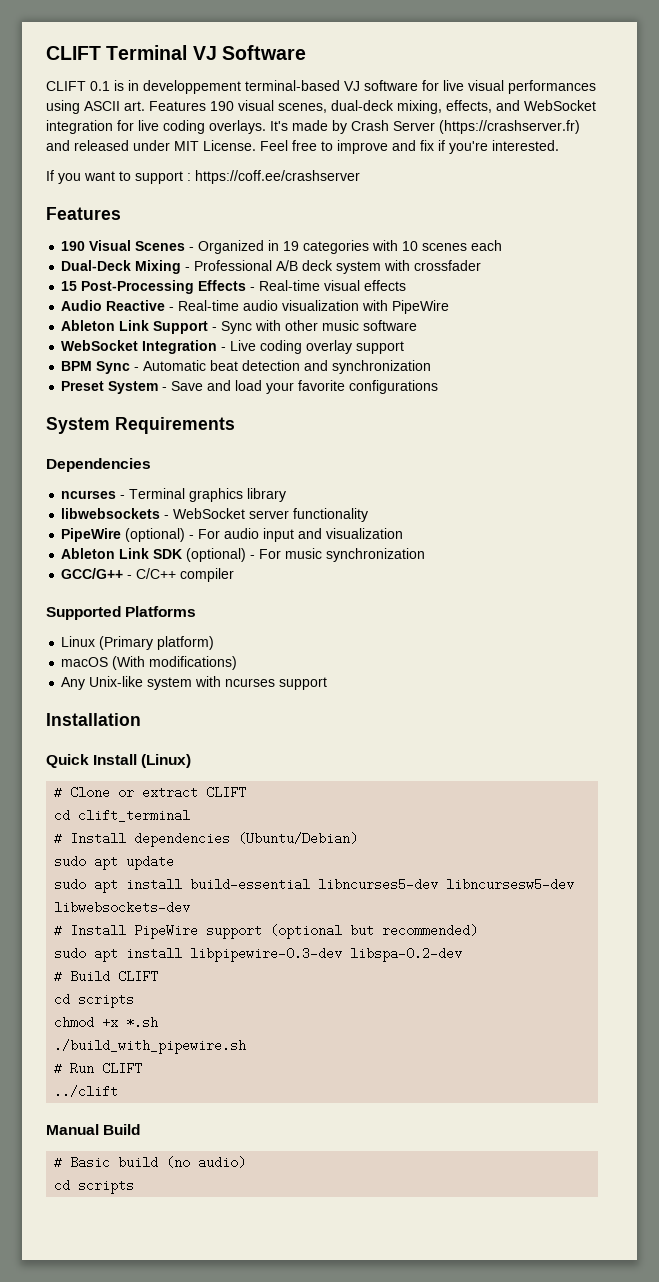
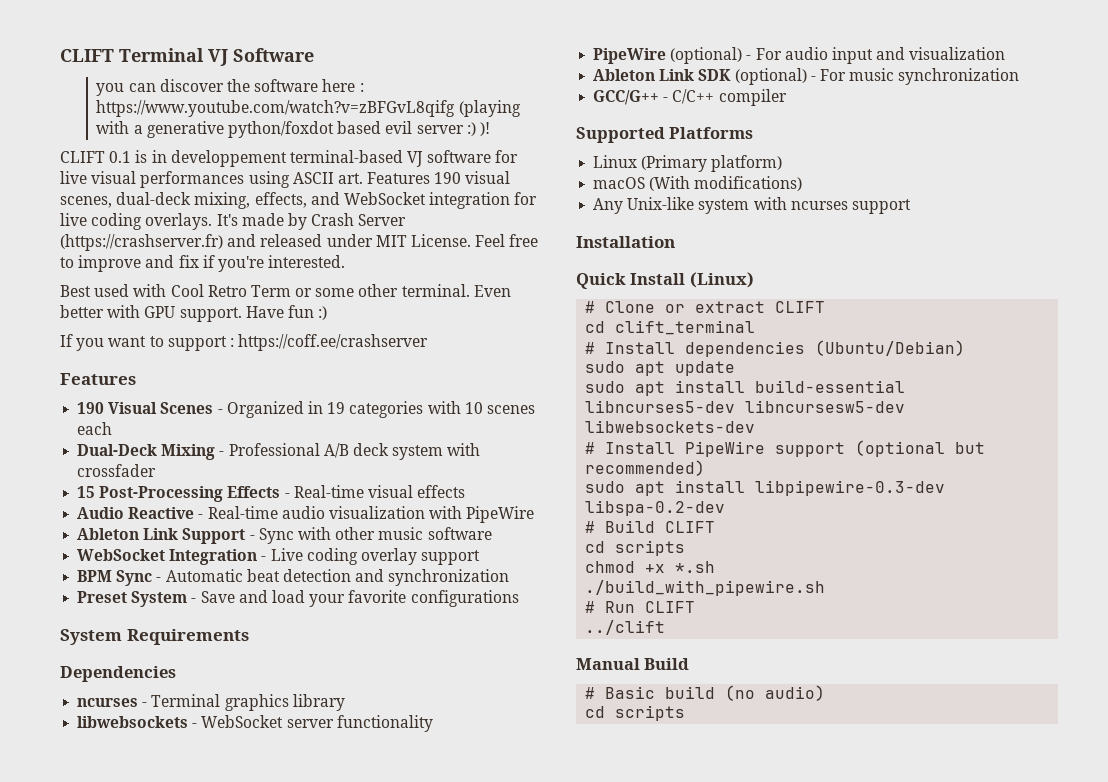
+ you can discover the software here : https://www.youtube.com/watch?v=zBFGvL8qifg (playing with a generative python/foxdot based evil server :) )!
+ Best used with Cool Retro Term or some other terminal. Even better with GPU support. Have fun :)

